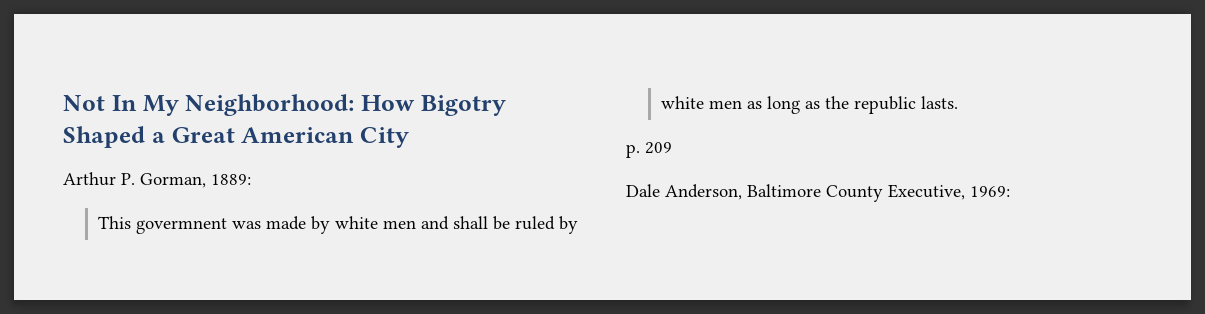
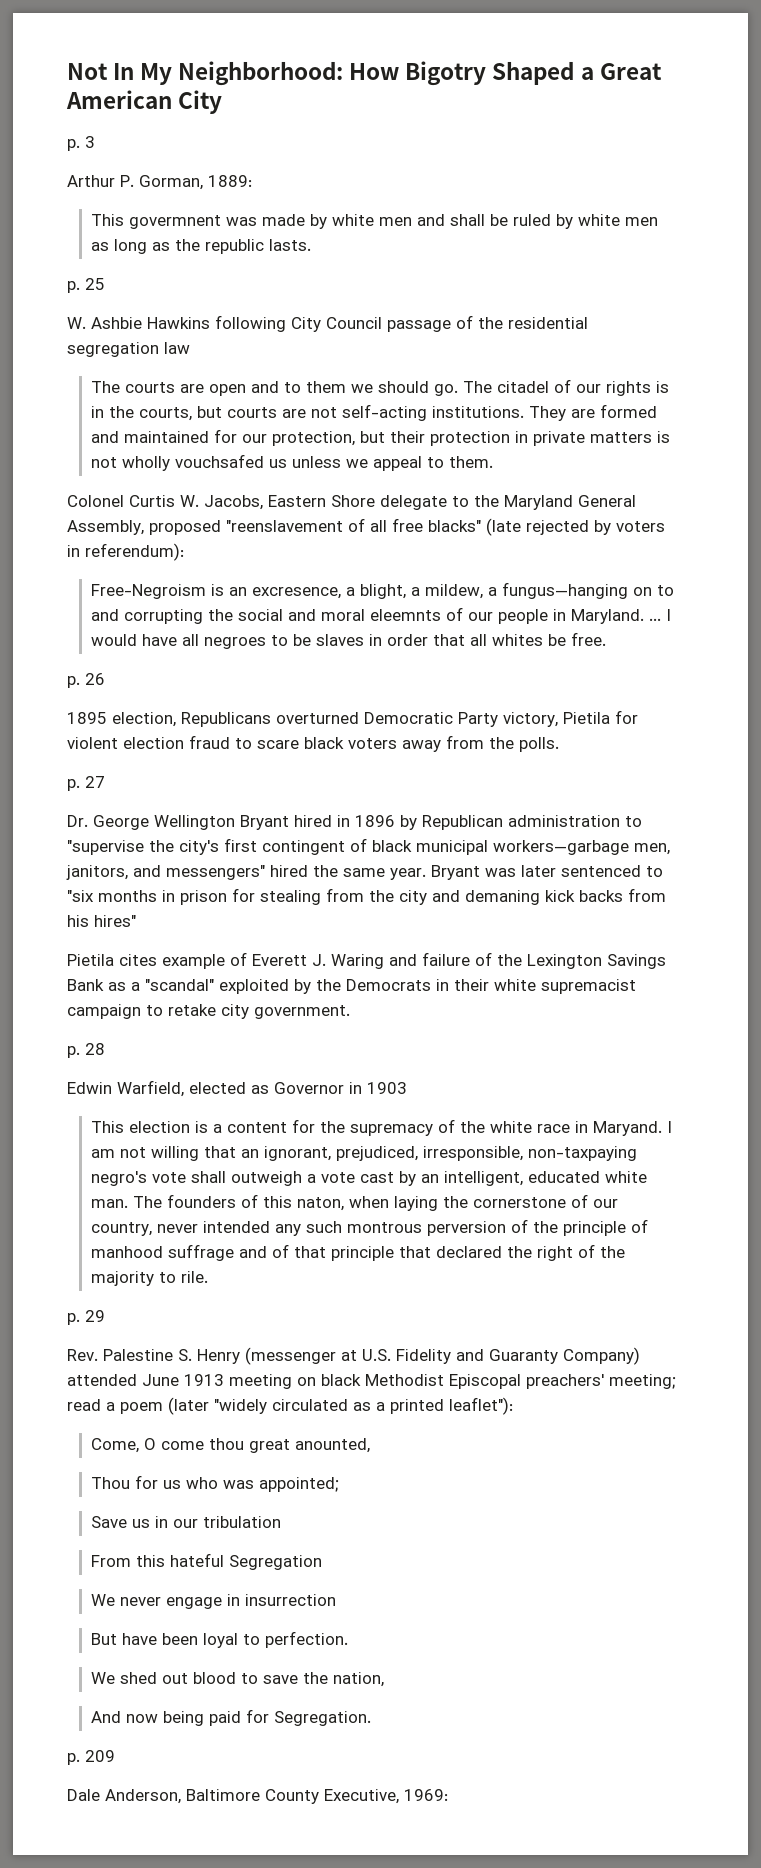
+ p. 3
+ p. 25
+ W. Ashbie Hawkins following City Council passage of the residential segregation law
+ The courts are open and to them we should go. The citadel of our rights is in the courts, but courts are not self-acting institutions. They are formed and maintained for our protection, but their protection in private matters is not wholly vouchsafed us unless we appeal to them.
+ Colonel Curtis W. Jacobs, Eastern Shore delegate to the Maryland General Assembly, proposed "reenslavement of all free blacks" (late rejected by voters in referendum):
+ Free-Negroism is an excresence, a blight, a mildew, a fungus—hanging on to and corrupting the social and moral eleemnts of our people in Maryland. ... I would have all negroes to be slaves in order that all whites be free.
+ p. 26
+ 1895 election, Republicans overturned Democratic Party victory, Pietila for violent election fraud to scare black voters away from the polls.
+ p. 27
+ Dr. George Wellington Bryant hired in 1896 by Republican administration to "supervise the city's first contingent of black municipal workers—garbage men, janitors, and messengers" hired the same year. Bryant was later sentenced to "six months in prison for stealing from the city and demaning kick backs from his hires"
+ Pietila cites example of Everett J. Waring and failure of the Lexington Savings Bank as a "scandal" exploited by the Democrats in their white supremacist campaign to retake city government.
+ p. 28
+ Edwin Warfield, elected as Governor in 1903
+ This election is a content for the supremacy of the white race in Maryand. I am not willing that an ignorant, prejudiced, irresponsible, non-taxpaying negro's vote shall outweigh a vote cast by an intelligent, educated white man. The founders of this naton, when laying the cornerstone of our country, never intended any such montrous perversion of the principle of manhood suffrage and of that principle that declared the right of the majority to rile.
+ p. 29
+ Rev. Palestine S. Henry (messenger at U.S. Fidelity and Guaranty Company) attended June 1913 meeting on black Methodist Episcopal preachers' meeting; read a poem (later "widely circulated as a printed leaflet"):
+ Come, O come thou great anounted,
+ Thou for us who was appointed;
+ Save us in our tribulation
+ From this hateful Segregation
+ We never engage in insurrection
+ But have been loyal to perfection.
+ We shed out blood to save the nation,
+ And now being paid for Segregation.

